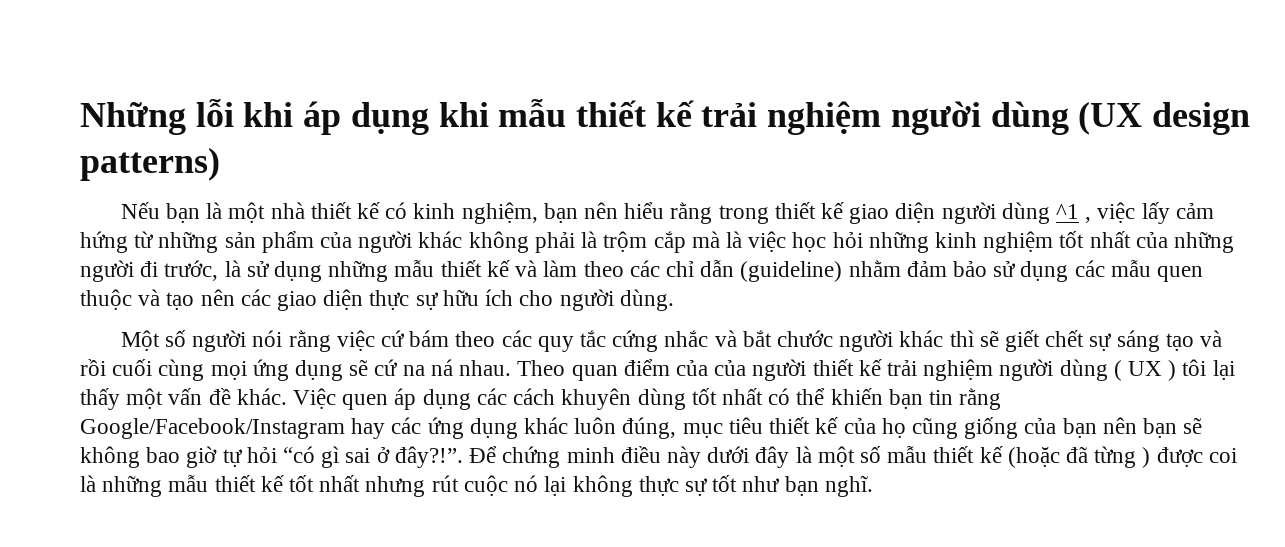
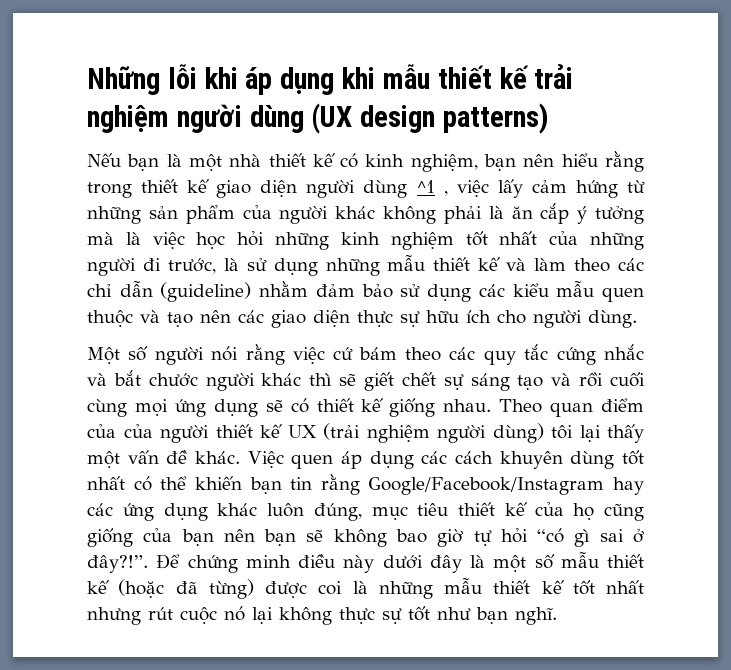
- Nếu bạn là một nhà thiết kế có kinh nghiệm, bạn nên hiểu rằng trong thiết kế giao diện người dùng ^1 , việc lấy cảm hứng từ những sản phẩm của người khác không phải là trộm cắp mà là việc học hỏi những kinh nghiệm tốt nhất của những người đi trước, là sử dụng những mẫu thiết kế và làm theo các chỉ dẫn (guideline) nhằm đảm bảo sử dụng các mẫu quen thuộc và tạo nên các giao diện thực sự hữu ích cho người dùng.
+ Nếu bạn là một nhà thiết kế có kinh nghiệm, bạn nên hiểu rằng trong thiết kế giao diện người dùng ^1 , việc lấy cảm hứng từ những sản phẩm của người khác không phải là ăn cắp ý tưởng mà là việc học hỏi những kinh nghiệm tốt nhất của những người đi trước, là sử dụng những mẫu thiết kế và làm theo các chỉ dẫn (guideline) nhằm đảm bảo sử dụng các kiểu mẫu quen thuộc và tạo nên các giao diện thực sự hữu ích cho người dùng.
- Một số người nói rằng việc cứ bám theo các quy tắc cứng nhắc và bắt chước người khác thì sẽ giết chết sự sáng tạo và rồi cuối cùng mọi ứng dụng sẽ cứ na ná nhau.
+ Một số người nói rằng việc cứ bám theo các quy tắc cứng nhắc và bắt chước người khác thì sẽ giết chết sự sáng tạo và rồi cuối cùng mọi ứng dụng sẽ có thiết kế giống nhau.
- Theo quan điểm của của người thiết kế trải nghiệm người dùng ( UX ) tôi lại thấy một vấn đề khác.
+ Theo quan điểm của của người thiết kế UX (trải nghiệm người dùng) tôi lại thấy một vấn đề khác.
- Để chứng minh điều này dưới đây là một số mẫu thiết kế (hoặc đã từng ) được coi là những mẫu thiết kế tốt nhất nhưng rút cuộc nó lại không thực sự tốt như bạn nghĩ.
+ Để chứng minh điều này dưới đây là một số mẫu thiết kế (hoặc đã từng) được coi là những mẫu thiết kế tốt nhất nhưng rút cuộc nó lại không thực sự tốt như bạn nghĩ.

